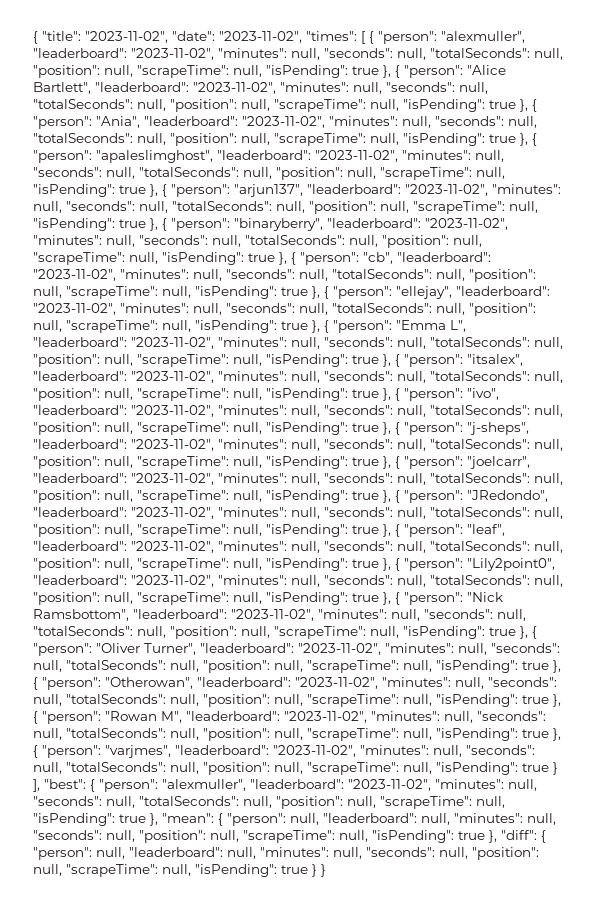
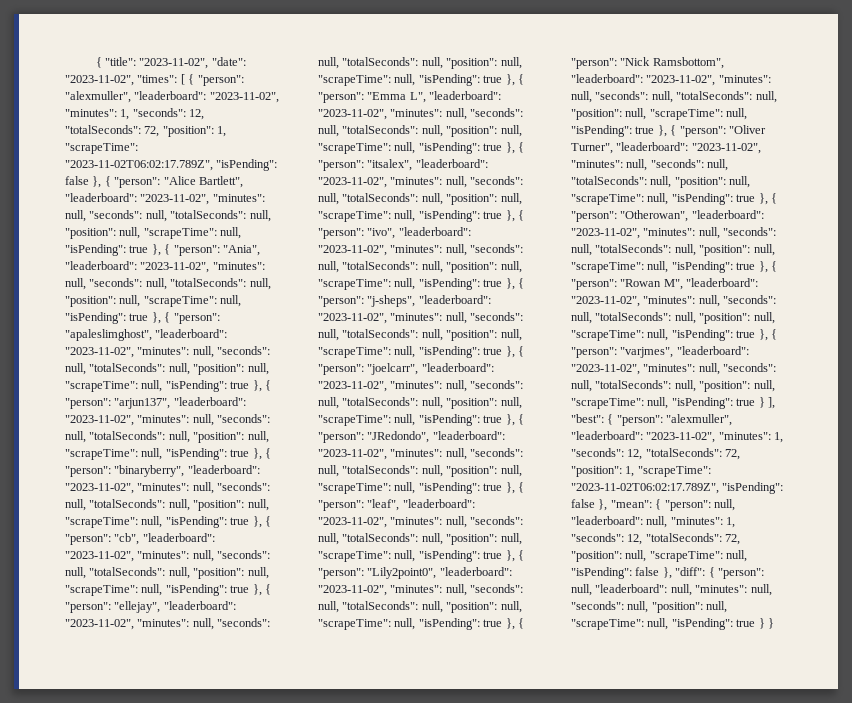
- "alexmuller", "leaderboard": "2023-11-02", "minutes": null, "seconds": null, "totalSeconds": null, "position": null, "scrapeTime": null, "isPending": true }, { "person":
+ "alexmuller", "leaderboard": "2023-11-02", "minutes": 1, "seconds": 12, "totalSeconds": 72, "position": 1, "scrapeTime": "2023-11-02T06:02:17.789Z", "isPending": false }, { "person":
- null, "seconds": null, "totalSeconds": null, "position": null, "scrapeTime": null, "isPending": true }, "mean":
+ 1, "seconds": 12, "totalSeconds": 72, "position": 1, "scrapeTime": "2023-11-02T06:02:17.789Z", "isPending": false }, "mean":
- null, "seconds": null, "position": null, "scrapeTime": null, "isPending": true }, "diff":
+ 1, "seconds": 12, "totalSeconds": 72, "position": null, "scrapeTime": null, "isPending": false }, "diff":

